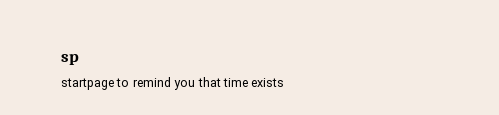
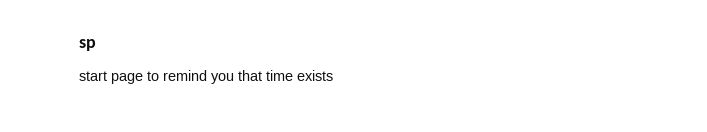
- startpage to remind you that time exists
+ start page to remind you that time exists

